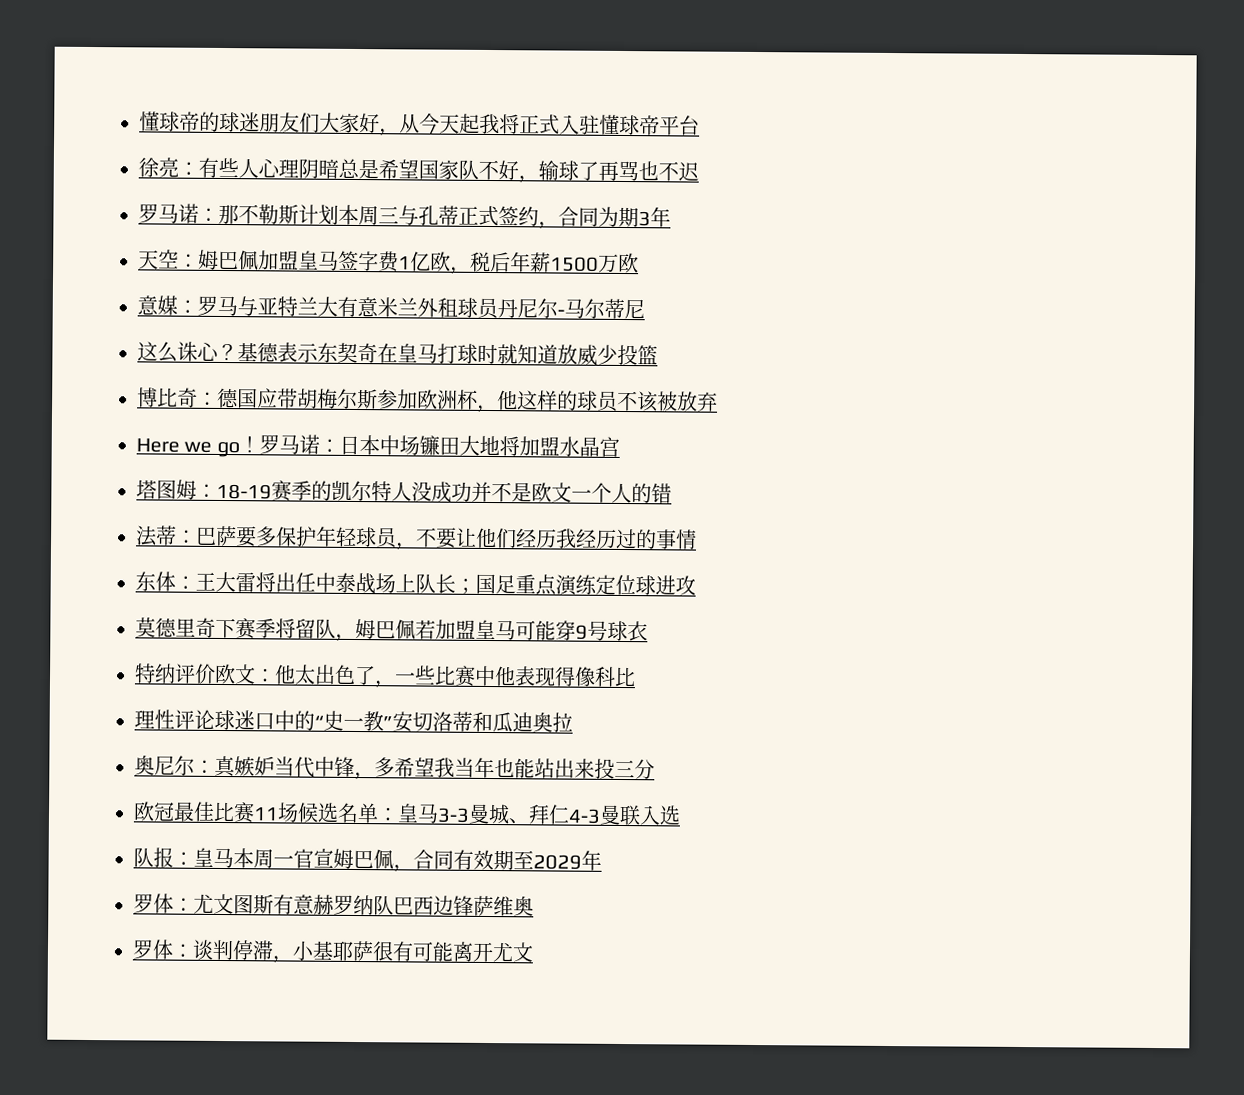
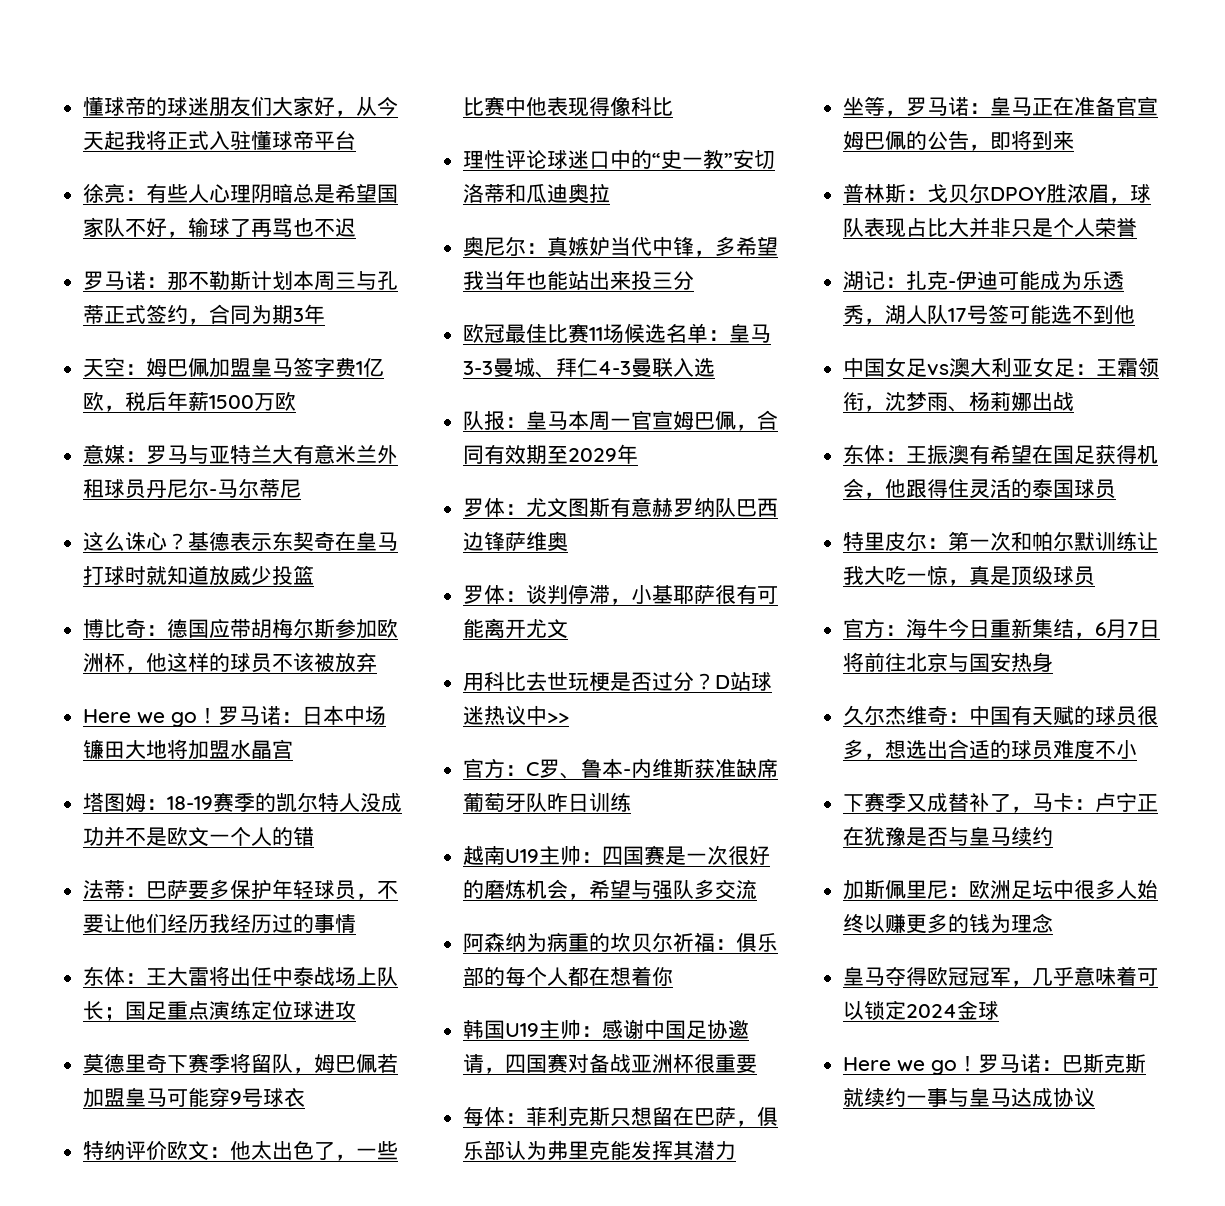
+ 用科比去世玩梗是否过分？D站球迷热议中>>
+ 官方：C罗、鲁本-内维斯获准缺席葡萄牙队昨日训练
+ 越南U19主帅：四国赛是一次很好的磨炼机会，希望与强队多交流
+ 阿森纳为病重的坎贝尔祈福：俱乐部的每个人都在想着你
+ 韩国U19主帅：感谢中国足协邀请，四国赛对备战亚洲杯很重要
+ 每体：菲利克斯只想留在巴萨，俱乐部认为弗里克能发挥其潜力
+ 坐等，罗马诺：皇马正在准备官宣姆巴佩的公告，即将到来
+ 普林斯：戈贝尔DPOY胜浓眉，球队表现占比大并非只是个人荣誉
+ 湖记：扎克-伊迪可能成为乐透秀，湖人队17号签可能选不到他
+ 中国女足vs澳大利亚女足：王霜领衔，沈梦雨、杨莉娜出战
+ 东体：王振澳有希望在国足获得机会，他跟得住灵活的泰国球员
+ 特里皮尔：第一次和帕尔默训练让我大吃一惊，真是顶级球员
+ 官方：海牛今日重新集结，6月7日将前往北京与国安热身
+ 久尔杰维奇：中国有天赋的球员很多，想选出合适的球员难度不小
+ 下赛季又成替补了，马卡：卢宁正在犹豫是否与皇马续约
+ 加斯佩里尼：欧洲足坛中很多人始终以赚更多的钱为理念
+ 皇马夺得欧冠冠军，几乎意味着可以锁定2024金球
+ Here we go！罗马诺：巴斯克斯就续约一事与皇马达成协议

